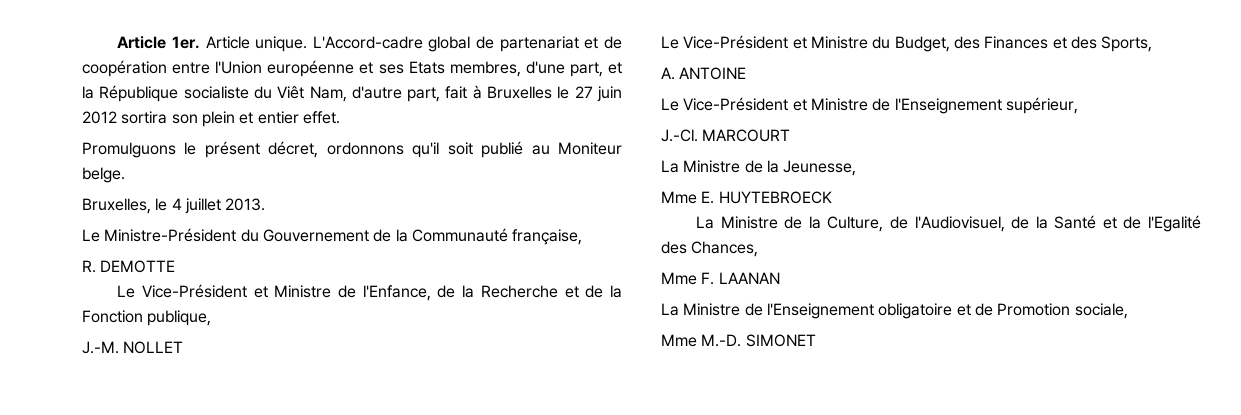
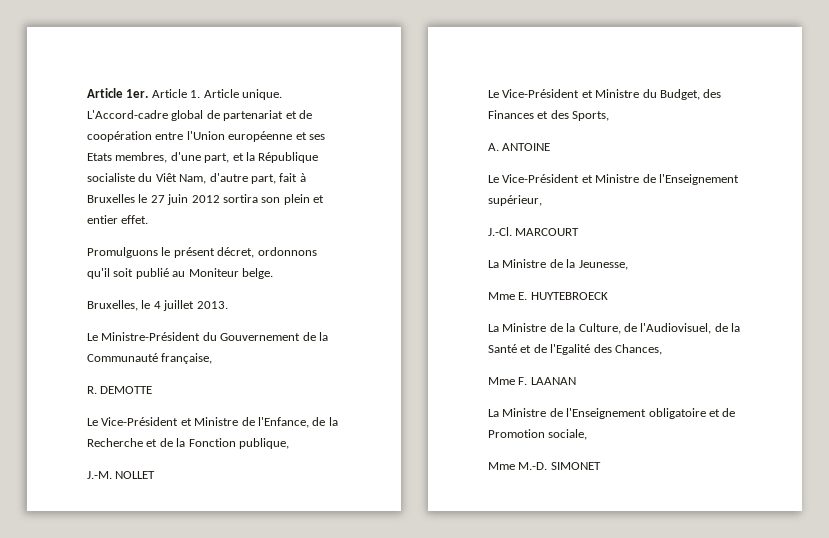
- Article unique.
+ Article 1. Article unique.

